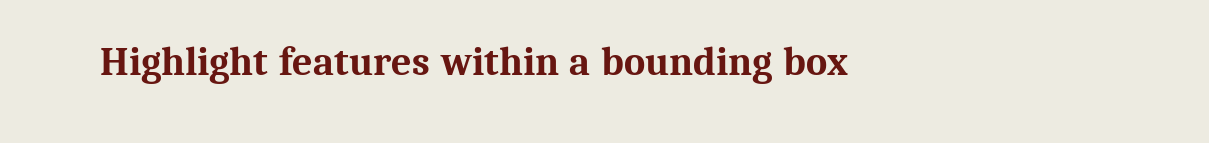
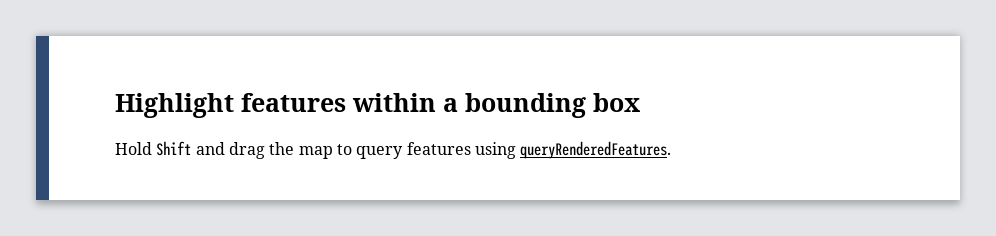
+ Hold Shift and drag the map to query features using queryRenderedFeatures.

